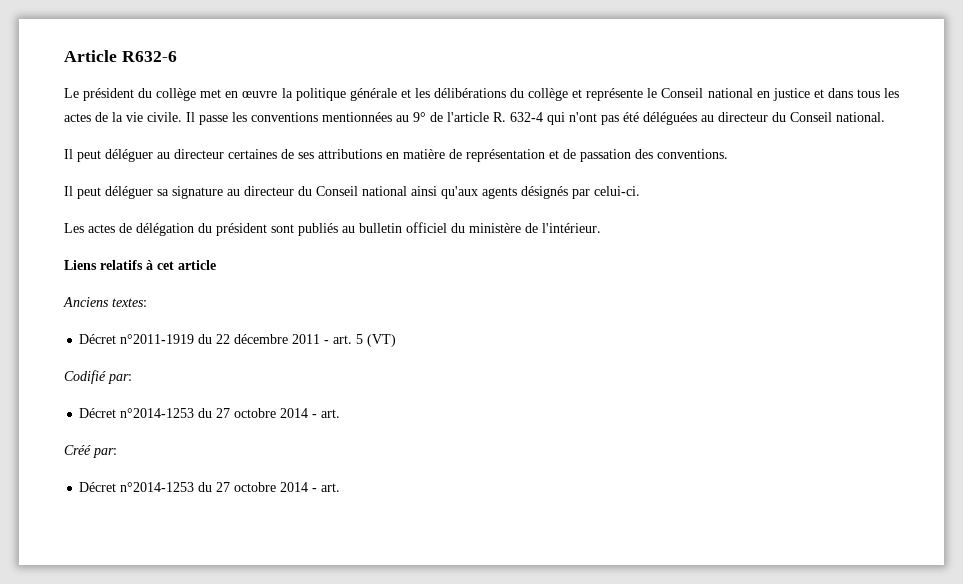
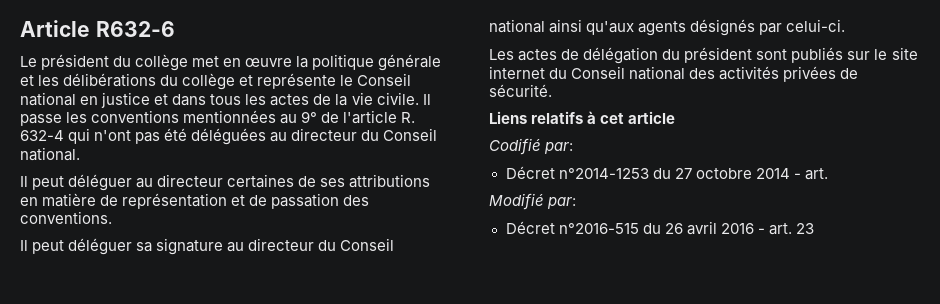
- Les actes de délégation du président sont publiés au bulletin officiel du ministère de l'intérieur.
+ Les actes de délégation du président sont publiés sur le site internet du Conseil national des activités privées de sécurité.
- Anciens textes:
- Décret n°2011-1919 du 22 décembre 2011 - art. 5 (VT)
- Créé par:
- Décret n°2014-1253 du 27 octobre 2014 - art.
+ Modifié par:
+ Décret n°2016-515 du 26 avril 2016 - art. 23

